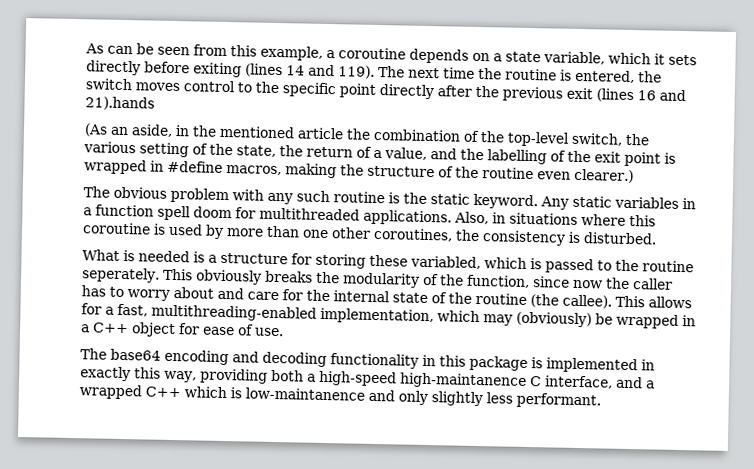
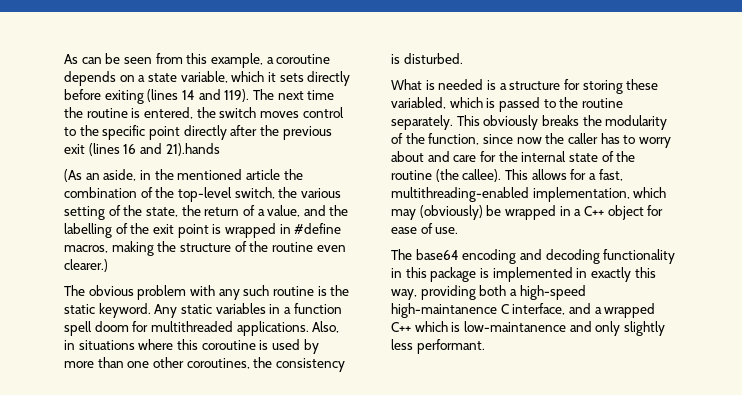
- What is needed is a structure for storing these variabled, which is passed to the routine seperately.
+ What is needed is a structure for storing these variabled, which is passed to the routine separately.

